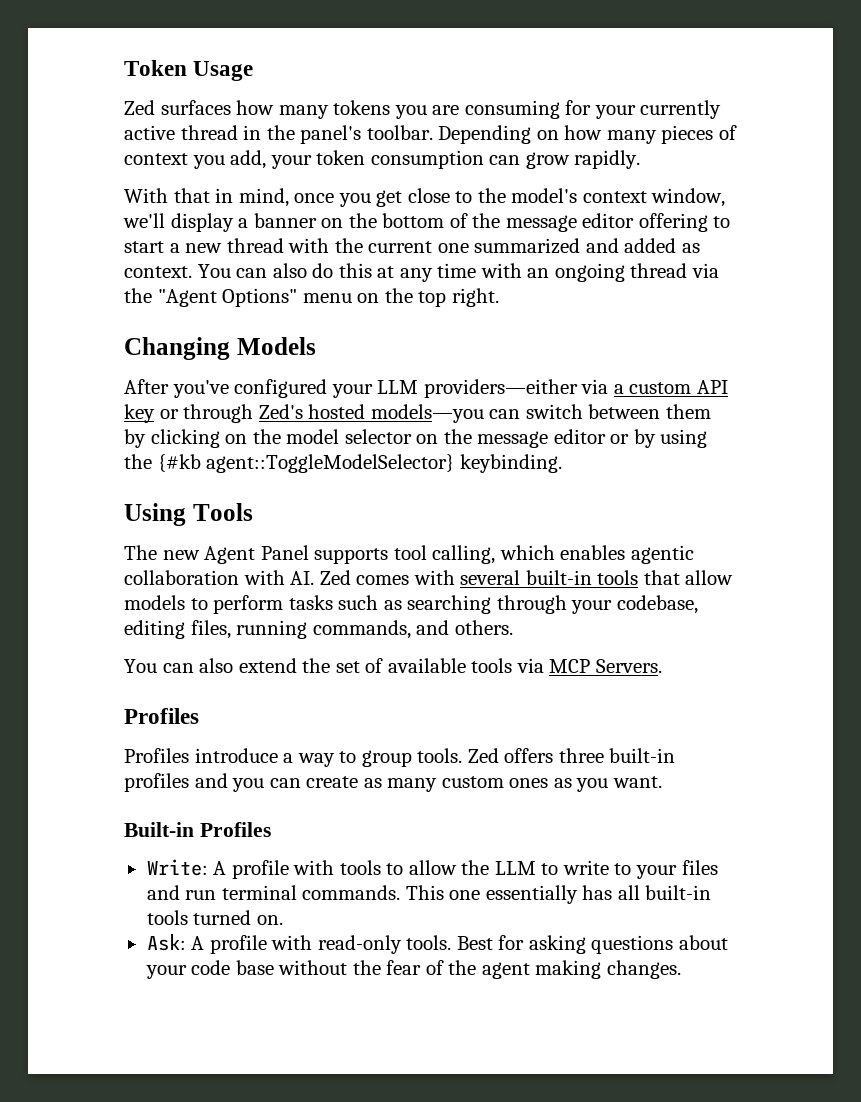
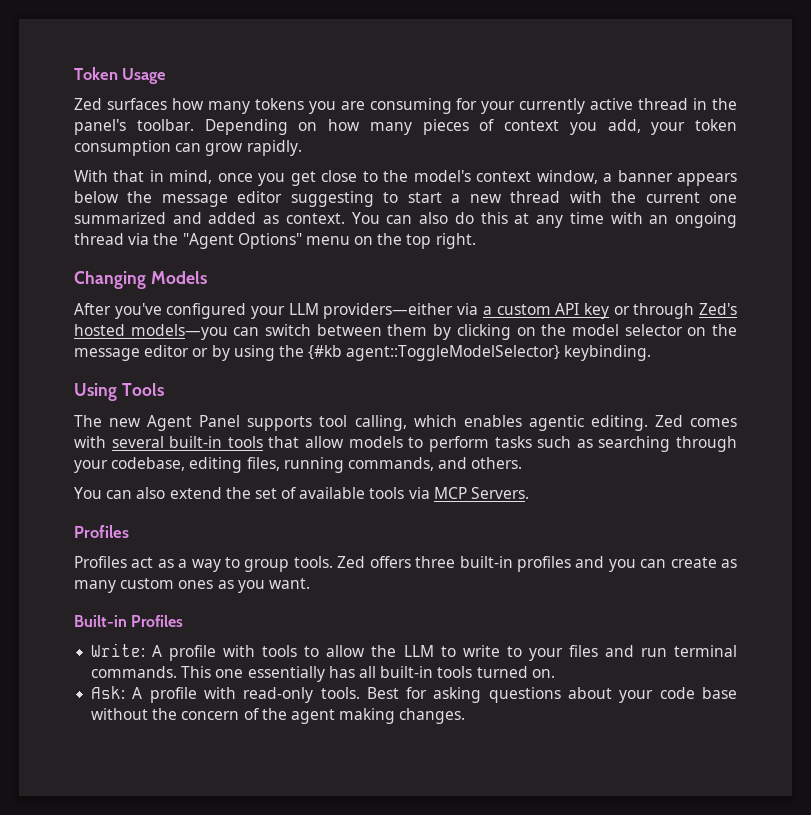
- With that in mind, once you get close to the model's context window, we'll display a banner on the bottom of the message editor offering to start a new thread with the current one summarized and added as context.
+ With that in mind, once you get close to the model's context window, a banner appears below the message editor suggesting to start a new thread with the current one summarized and added as context.
- The new Agent Panel supports tool calling, which enables agentic collaboration with AI. Zed comes with several built-in tools that allow models to perform tasks such as searching through your codebase, editing files, running commands, and others.
+ The new Agent Panel supports tool calling, which enables agentic editing. Zed comes with several built-in tools that allow models to perform tasks such as searching through your codebase, editing files, running commands, and others.
- Profiles introduce a way to group tools.
+ Profiles act as a way to group tools.
- Best for asking questions about your code base without the fear of the agent making changes.
+ Best for asking questions about your code base without the concern of the agent making changes.

